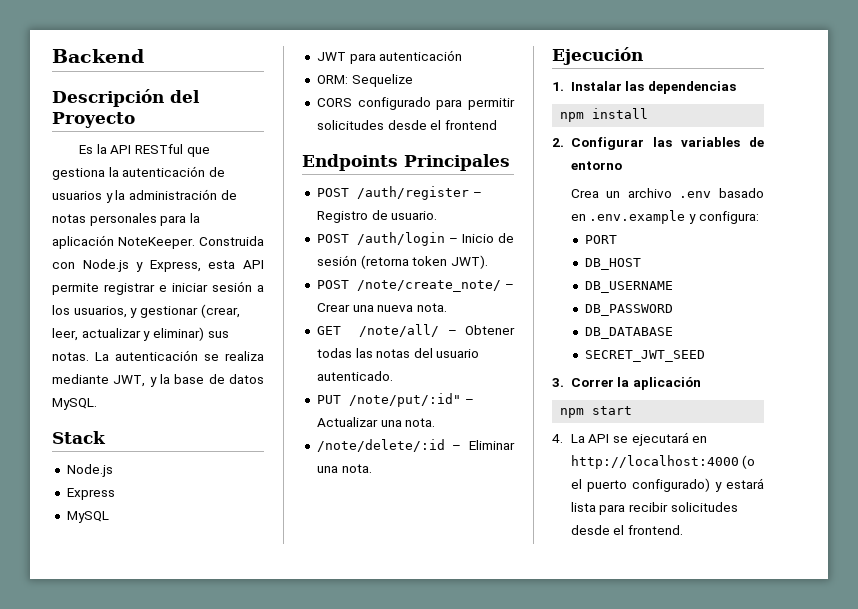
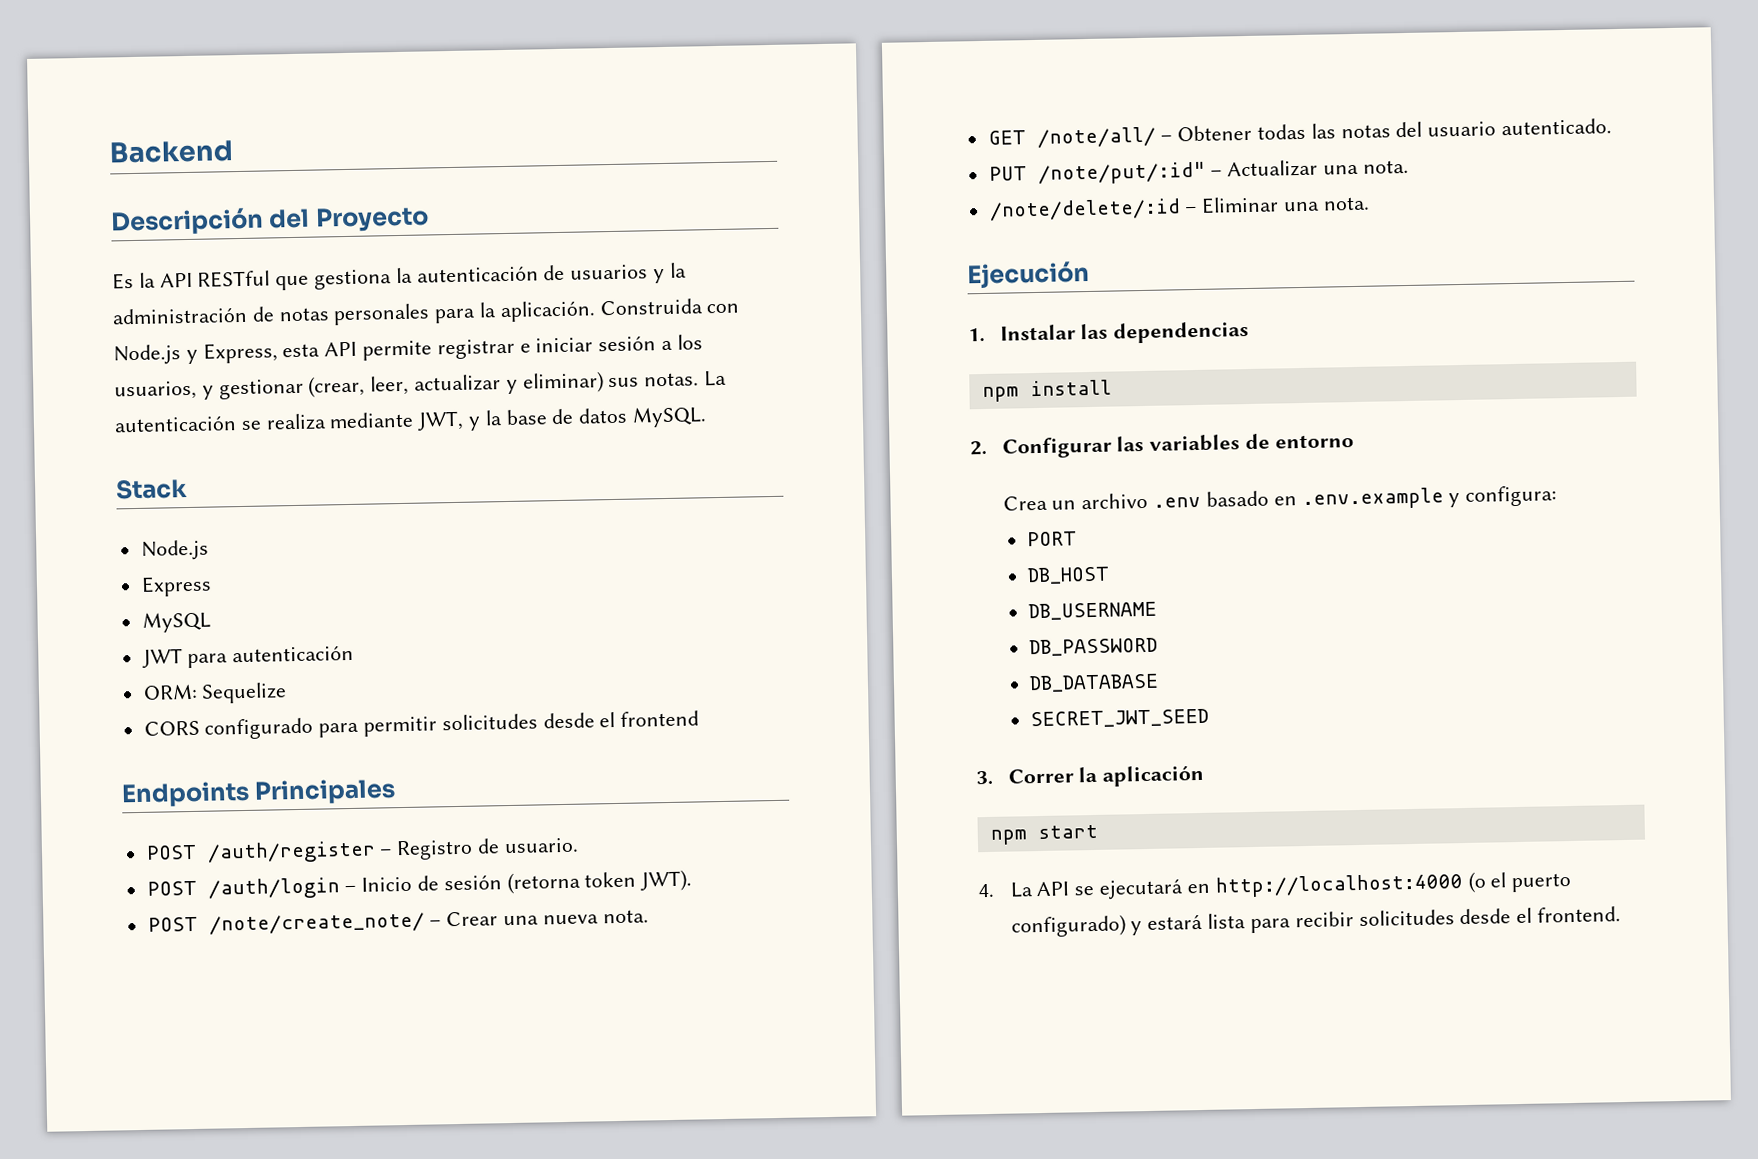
- Es la API RESTful que gestiona la autenticación de usuarios y la administración de notas personales para la aplicación NoteKeeper.
+ Es la API RESTful que gestiona la autenticación de usuarios y la administración de notas personales para la aplicación.

